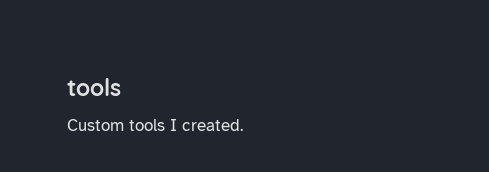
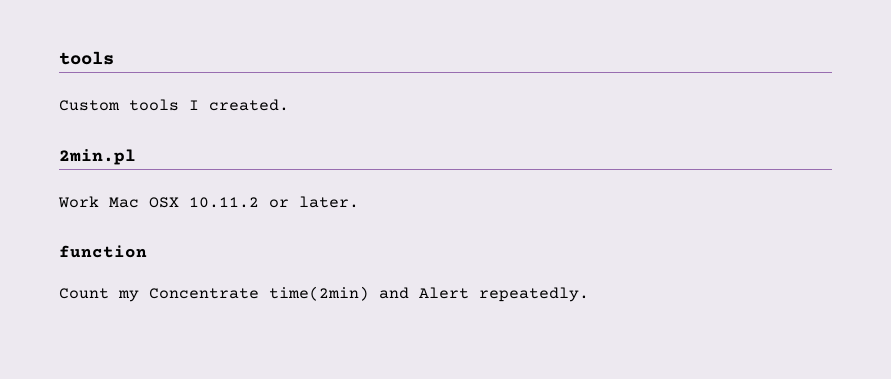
+ 2min.pl
+ Work Mac OSX 10.11.2 or later.
+ function
+ Count my Concentrate time(2min) and Alert repeatedly.

